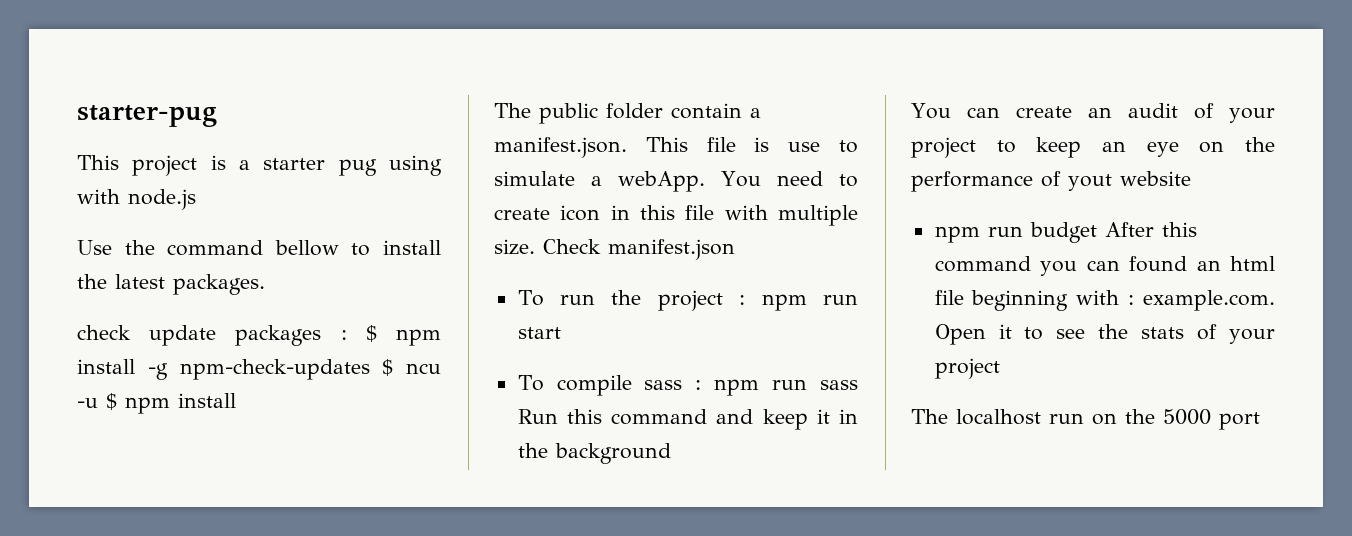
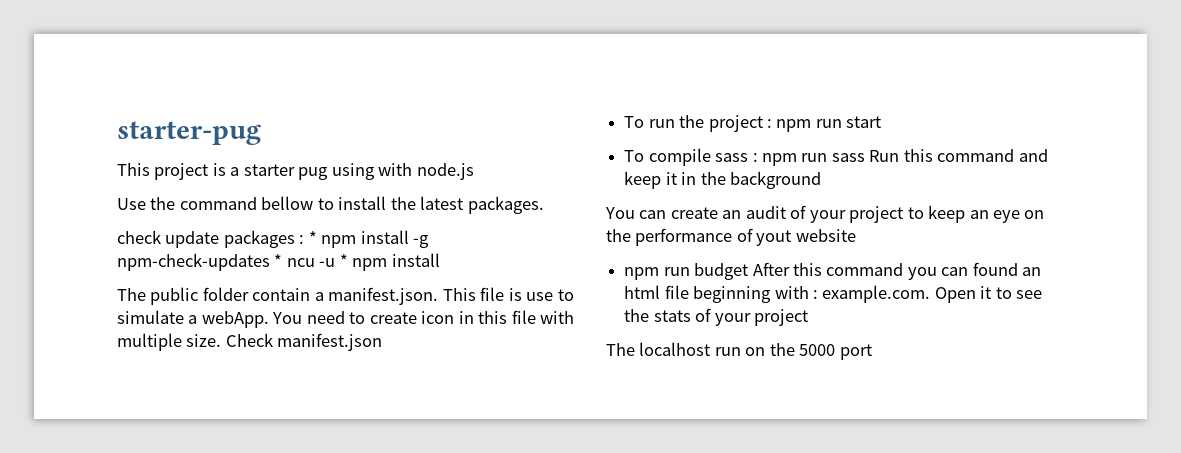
- check update packages : $ npm install -g npm-check-updates $ ncu -u $ npm install
+ check update packages : * npm install -g npm-check-updates * ncu -u * npm install

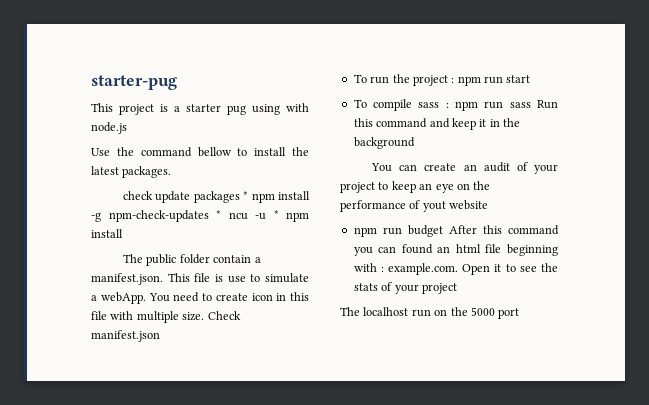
- check update packages : * npm install -g npm-check-updates * ncu -u * npm install
+ check update packages * npm install -g npm-check-updates * ncu -u * npm install

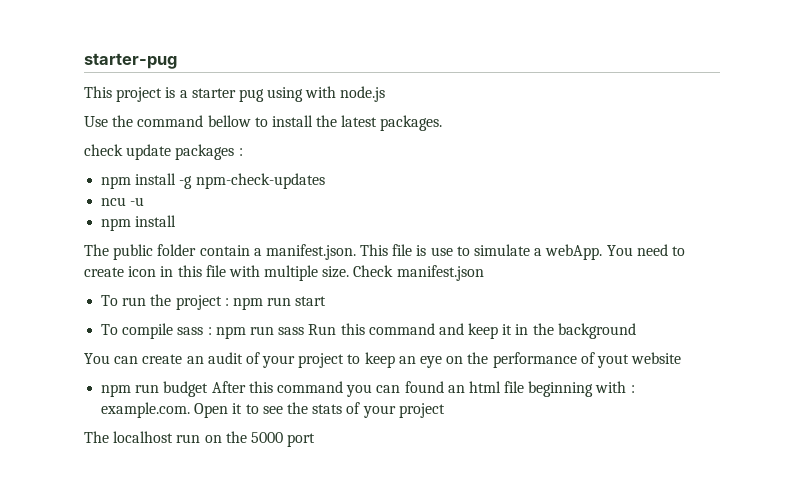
- check update packages * npm install -g npm-check-updates * ncu -u * npm install
+ check update packages :
+ npm install -g npm-check-updates
+ ncu -u
+ npm install

